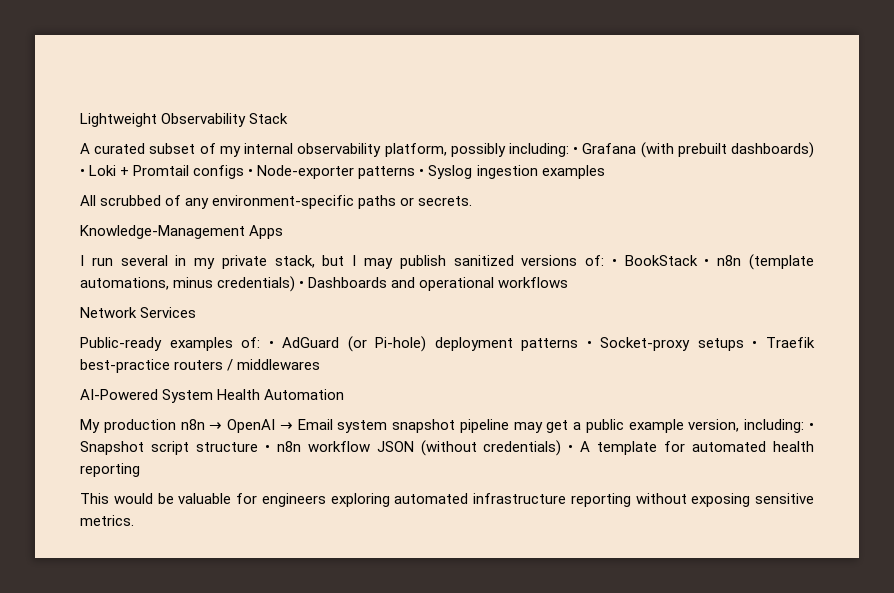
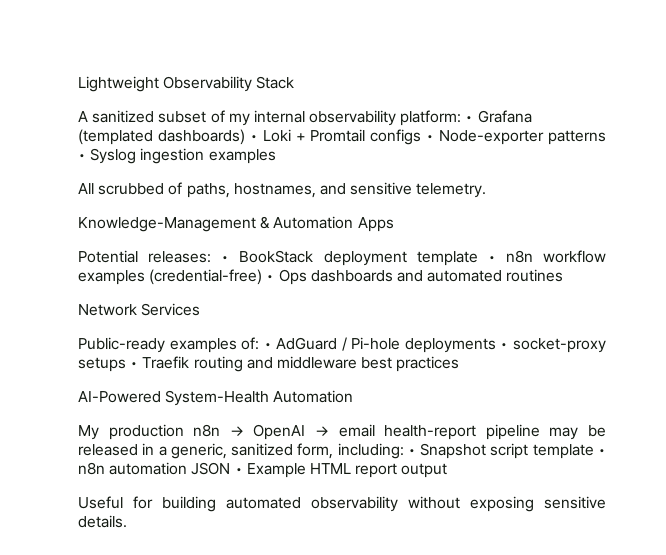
- A curated subset of my internal observability platform, possibly including: • Grafana (with prebuilt dashboards) • Loki + Promtail configs • Node-exporter patterns • Syslog ingestion examples
+ A sanitized subset of my internal observability platform: • Grafana (templated dashboards) • Loki + Promtail configs • Node-exporter patterns • Syslog ingestion examples
- All scrubbed of any environment-specific paths or secrets.
+ All scrubbed of paths, hostnames, and sensitive telemetry.
- Knowledge-Management Apps
+ Knowledge-Management & Automation Apps
- I run several in my private stack, but I may publish sanitized versions of: • BookStack • n8n (template automations, minus credentials) • Dashboards and operational workflows
+ Potential releases: • BookStack deployment template • n8n workflow examples (credential-free) • Ops dashboards and automated routines
- Public-ready examples of: • AdGuard (or Pi-hole) deployment patterns • Socket-proxy setups • Traefik best-practice routers / middlewares
+ Public-ready examples of: • AdGuard / Pi-hole deployments • socket-proxy setups • Traefik routing and middleware best practices
- AI-Powered System Health Automation
+ AI-Powered System-Health Automation
- My production n8n → OpenAI → Email system snapshot pipeline may get a public example version, including: • Snapshot script structure • n8n workflow JSON (without credentials) • A template for automated health reporting
- This would be valuable for engineers exploring automated infrastructure reporting without exposing sensitive metrics.
+ My production n8n → OpenAI → email health-report pipeline may be released in a generic, sanitized form, including: • Snapshot script template • n8n automation JSON • Example HTML report output
+ Useful for building automated observability without exposing sensitive details.

